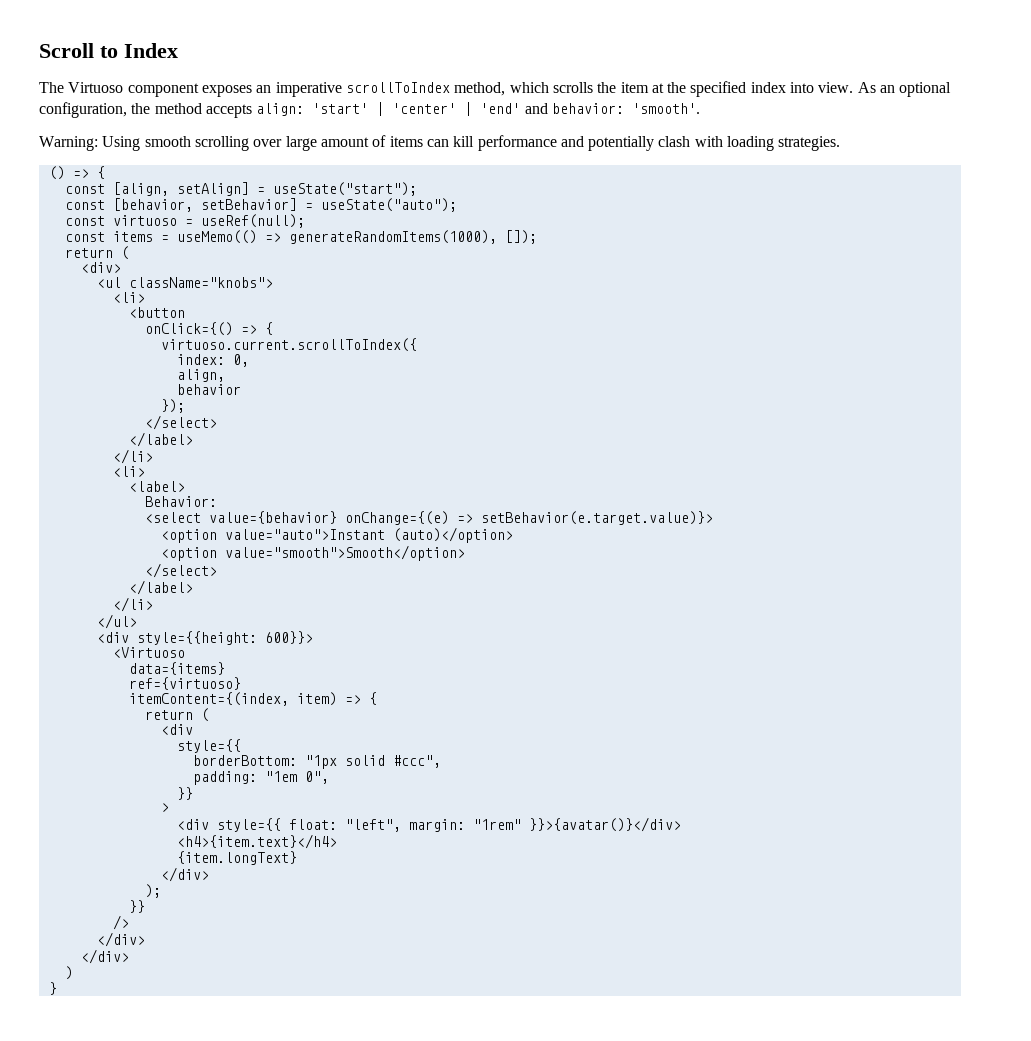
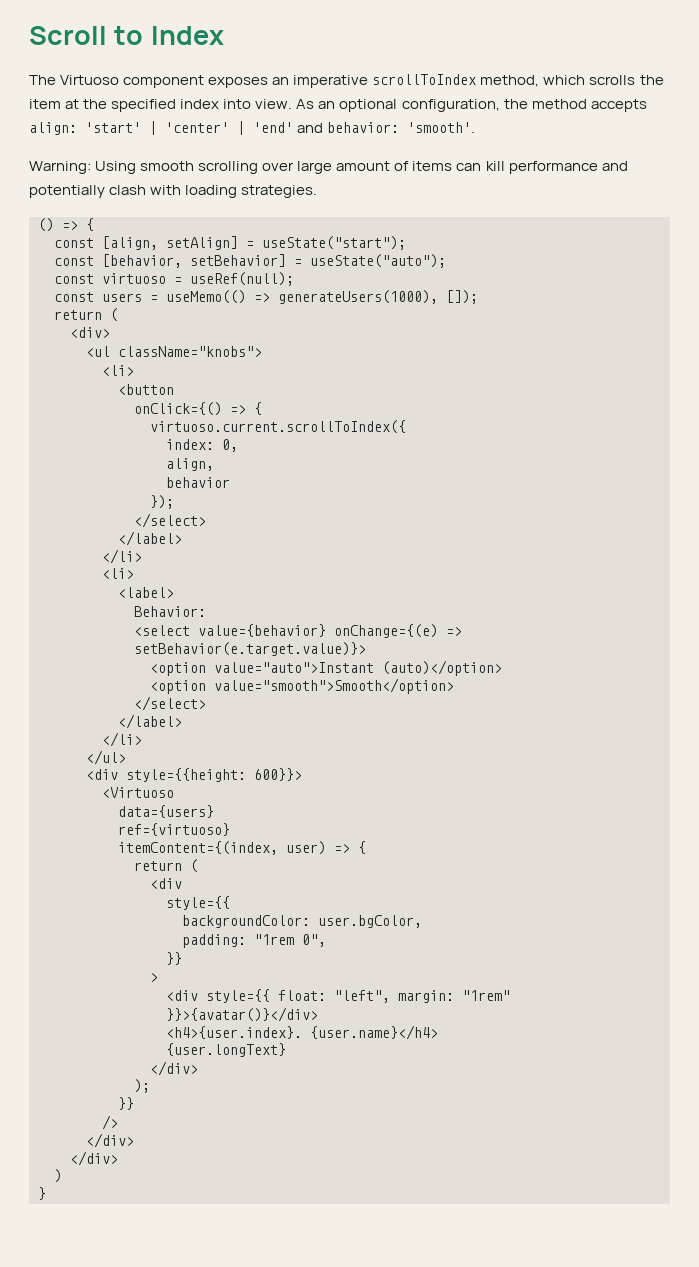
- const items = useMemo(() => generateRandomItems(1000), []);
+ const users = useMemo(() => generateUsers(1000), []);
- data={items}
+ data={users}
- itemContent={(index, item) => {
+ itemContent={(index, user) => {
- borderBottom: "1px solid #ccc",
+ backgroundColor: user.bgColor,
- padding: "1em 0",
+ padding: "1rem 0",
- <h4>{item.text}</h4>
- {item.longText}
+ <h4>{user.index}. {user.name}</h4>
+ {user.longText}

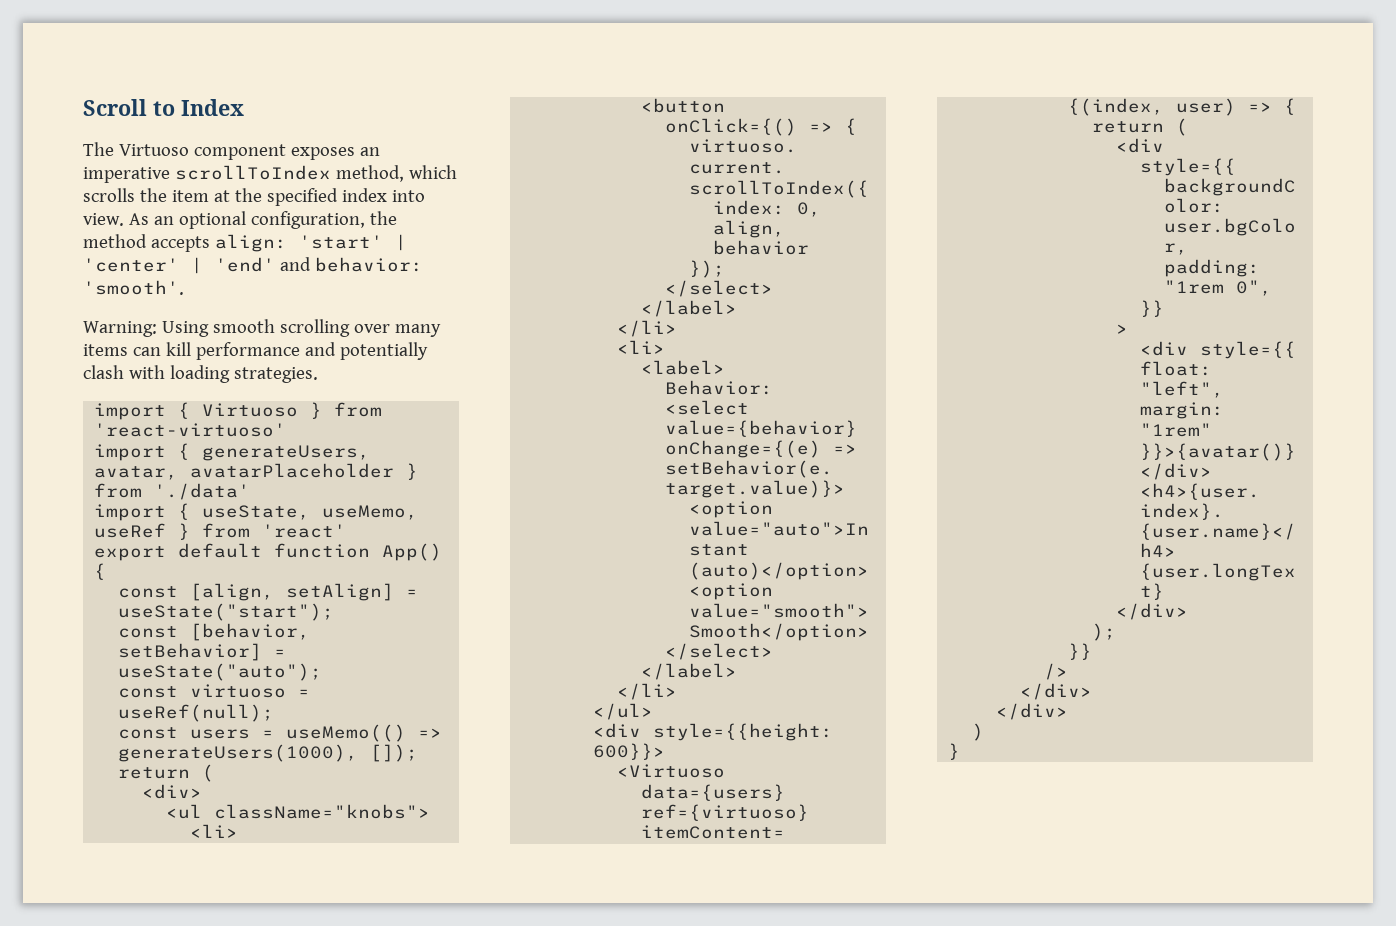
- Warning: Using smooth scrolling over large amount of items can kill performance and potentially clash with loading strategies.
+ Warning: Using smooth scrolling over many items can kill performance and potentially clash with loading strategies.
- () => {
+ import { Virtuoso } from 'react-virtuoso'
+ import { generateUsers, avatar, avatarPlaceholder } from './data'
+ import { useState, useMemo, useRef } from 'react'
+ export default function App() {

